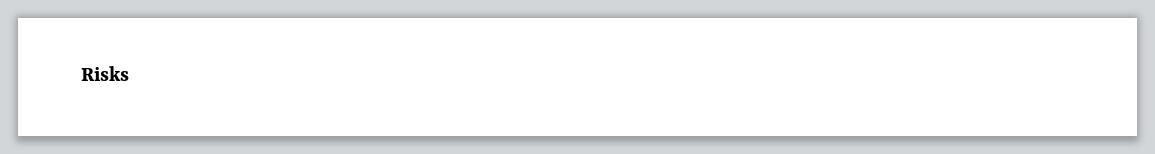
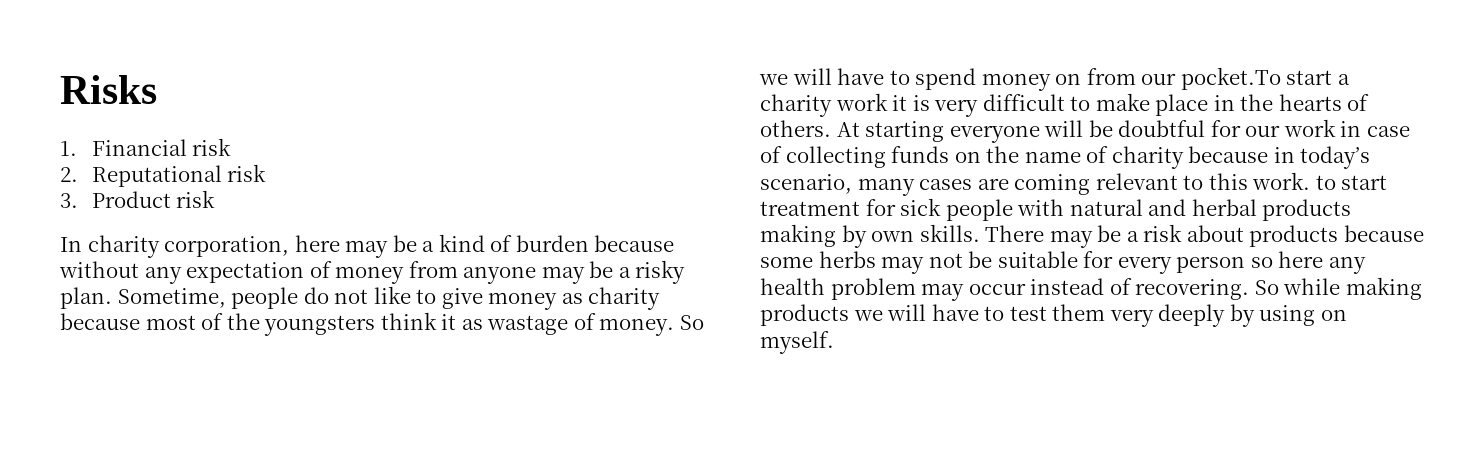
+ 1. Financial risk
+ 2. Reputational risk
+ 3. Product risk
+ In charity corporation, here may be a kind of burden because without any expectation of money from anyone may be a risky plan. Sometime, people do not like to give money as charity because most of the youngsters think it as wastage of money. So we will have to spend money on from our pocket.To start a charity work it is very difficult to make place in the hearts of others. At starting everyone will be doubtful for our work in case of collecting funds on the name of charity because in today’s scenario, many cases are coming relevant to this work. to start treatment for sick people with natural and herbal products making by own skills. There may be a risk about products because some herbs may not be suitable for every person so here any health problem may occur instead of recovering. So while making products we will have to test them very deeply by using on myself.

